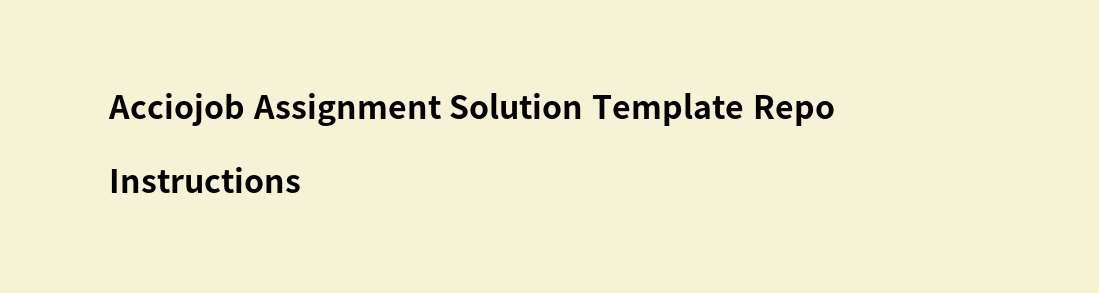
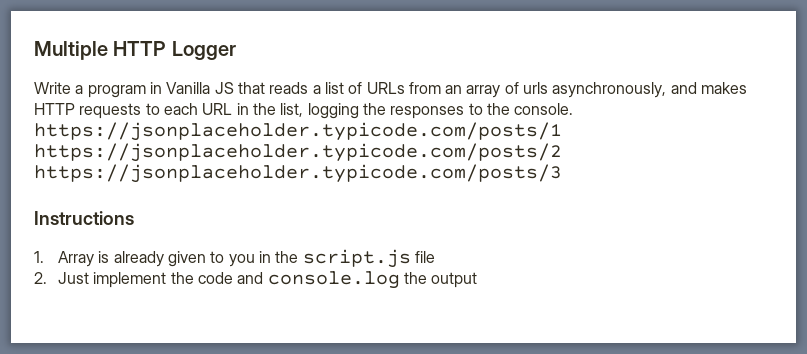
- Acciojob Assignment Solution Template Repo
+ Multiple HTTP Logger
+ Write a program in Vanilla JS that reads a list of URLs from an array of urls asynchronously, and makes HTTP requests to each URL in the list, logging the responses to the console. https://jsonplaceholder.typicode.com/posts/1 https://jsonplaceholder.typicode.com/posts/2 https://jsonplaceholder.typicode.com/posts/3
  Instructions
+ 1. Array is already given to you in the script.js file
+ 2. Just implement the code and console.log the output

